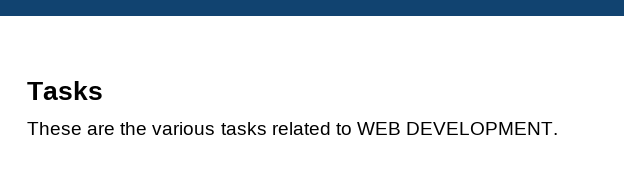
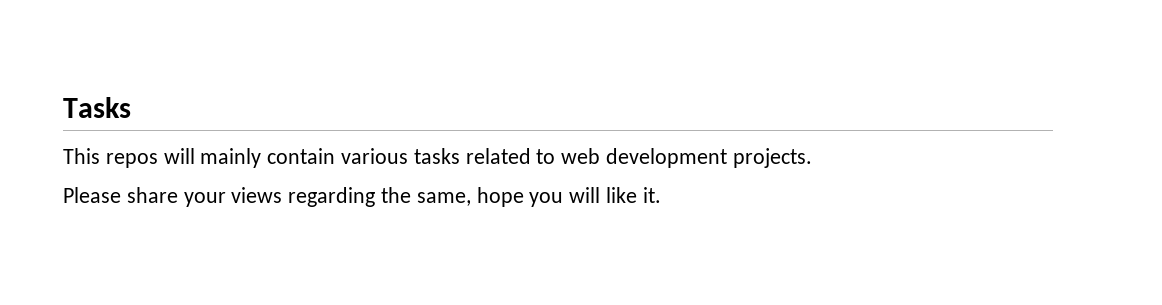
- These are the various tasks related to WEB DEVELOPMENT.
+ This repos will mainly contain various tasks related to web development projects.
+ Please share your views regarding the same, hope you will like it.

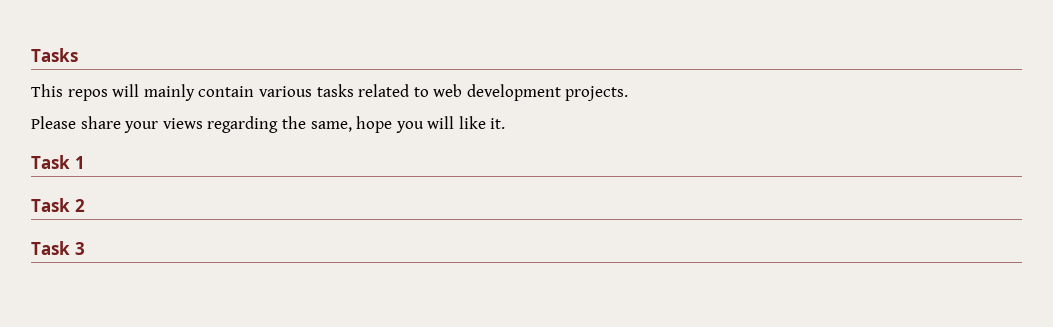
+ Task 1
+ Task 2
+ Task 3

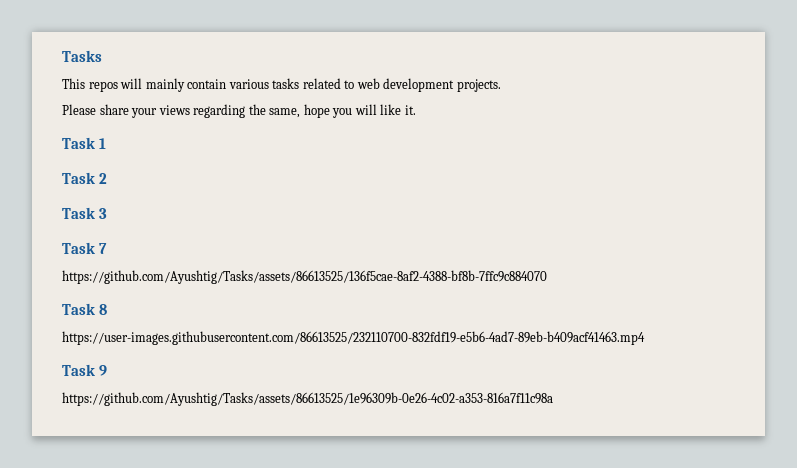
+ Task 7
+ https://github.com/Ayushtig/Tasks/assets/86613525/136f5cae-8af2-4388-bf8b-7ffc9c884070
+ Task 8
+ https://user-images.githubusercontent.com/86613525/232110700-832fdf19-e5b6-4ad7-89eb-b409acf41463.mp4
+ Task 9
+ https://github.com/Ayushtig/Tasks/assets/86613525/1e96309b-0e26-4c02-a353-816a7f11c98a

